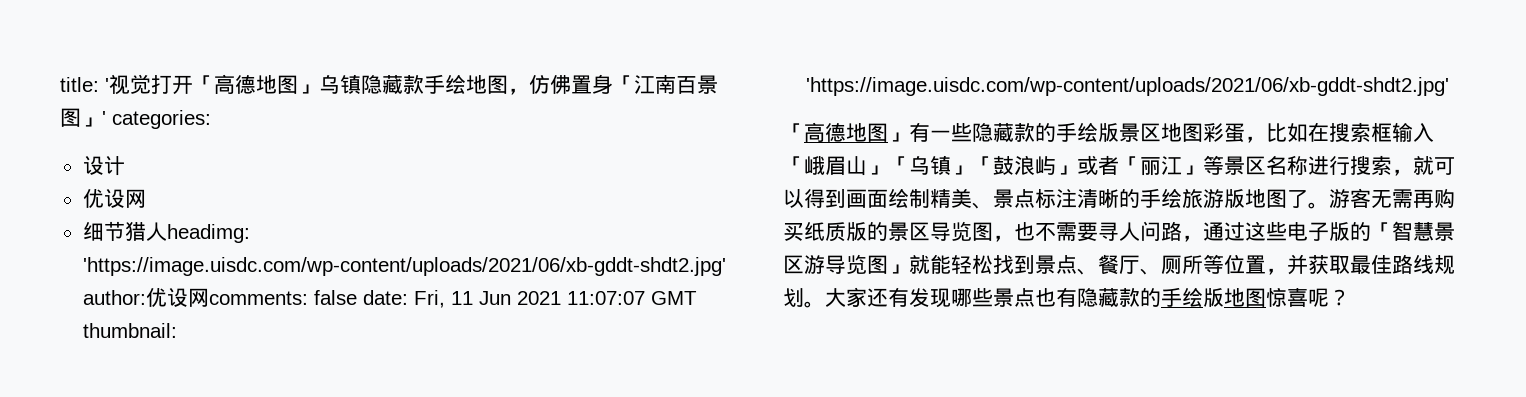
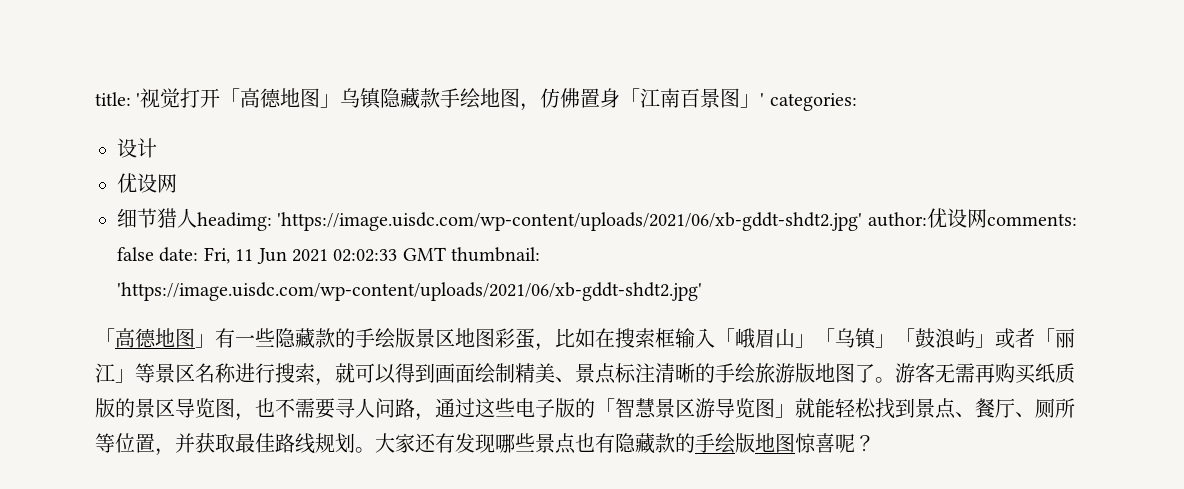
- 细节猎人headimg: 'https://image.uisdc.com/wp-content/uploads/2021/06/xb-gddt-shdt2.jpg' author:优设网comments: false date: Fri, 11 Jun 2021 11:07:07 GMT thumbnail: 'https://image.uisdc.com/wp-content/uploads/2021/06/xb-gddt-shdt2.jpg'
+ 细节猎人headimg: 'https://image.uisdc.com/wp-content/uploads/2021/06/xb-gddt-shdt2.jpg' author:优设网comments: false date: Fri, 11 Jun 2021 02:02:33 GMT thumbnail: 'https://image.uisdc.com/wp-content/uploads/2021/06/xb-gddt-shdt2.jpg'

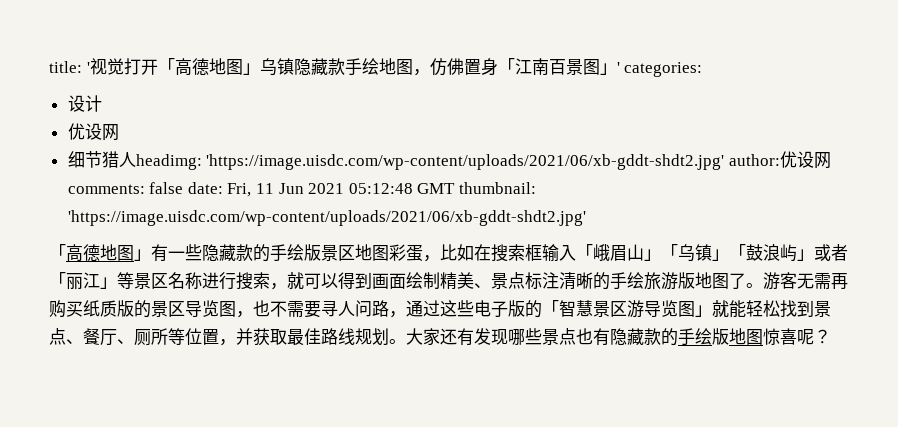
- 细节猎人headimg: 'https://image.uisdc.com/wp-content/uploads/2021/06/xb-gddt-shdt2.jpg' author:优设网comments: false date: Fri, 11 Jun 2021 02:02:33 GMT thumbnail: 'https://image.uisdc.com/wp-content/uploads/2021/06/xb-gddt-shdt2.jpg'
+ 细节猎人headimg: 'https://image.uisdc.com/wp-content/uploads/2021/06/xb-gddt-shdt2.jpg' author:优设网comments: false date: Fri, 11 Jun 2021 05:12:48 GMT thumbnail: 'https://image.uisdc.com/wp-content/uploads/2021/06/xb-gddt-shdt2.jpg'

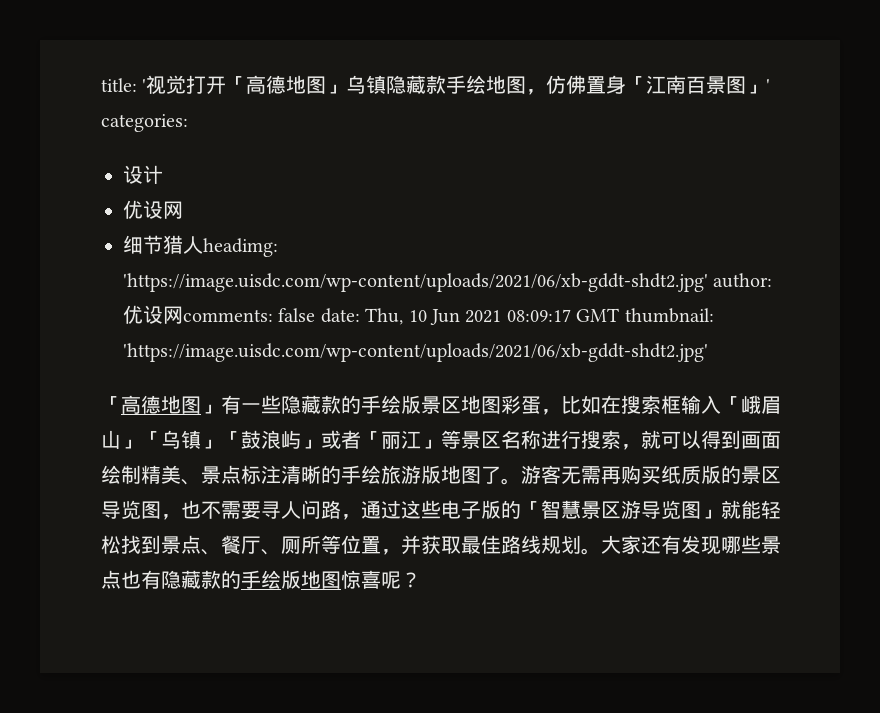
- 细节猎人headimg: 'https://image.uisdc.com/wp-content/uploads/2021/06/xb-gddt-shdt2.jpg' author:优设网comments: false date: Fri, 11 Jun 2021 05:12:48 GMT thumbnail: 'https://image.uisdc.com/wp-content/uploads/2021/06/xb-gddt-shdt2.jpg'
+ 细节猎人headimg: 'https://image.uisdc.com/wp-content/uploads/2021/06/xb-gddt-shdt2.jpg' author:优设网comments: false date: Thu, 10 Jun 2021 08:09:17 GMT thumbnail: 'https://image.uisdc.com/wp-content/uploads/2021/06/xb-gddt-shdt2.jpg'

